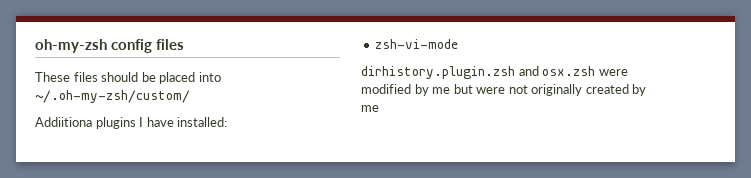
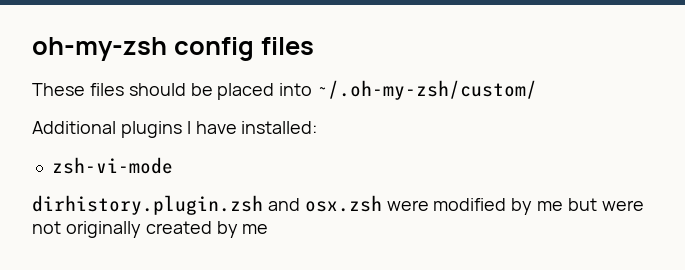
- Addiitiona plugins I have installed:
+ Additional plugins I have installed:

